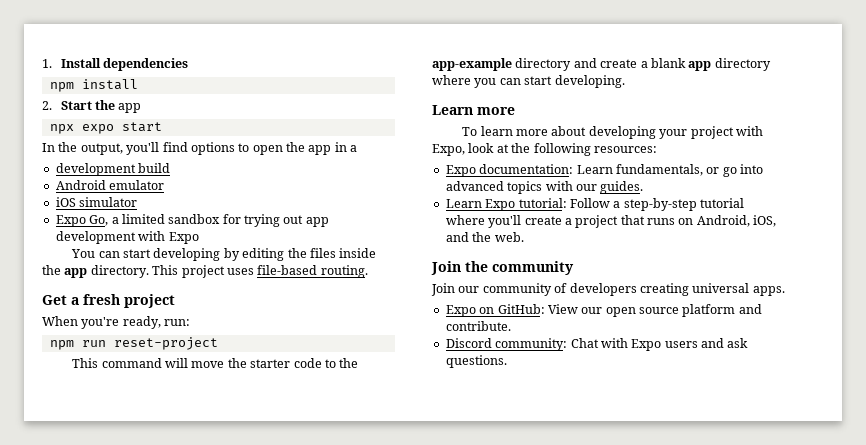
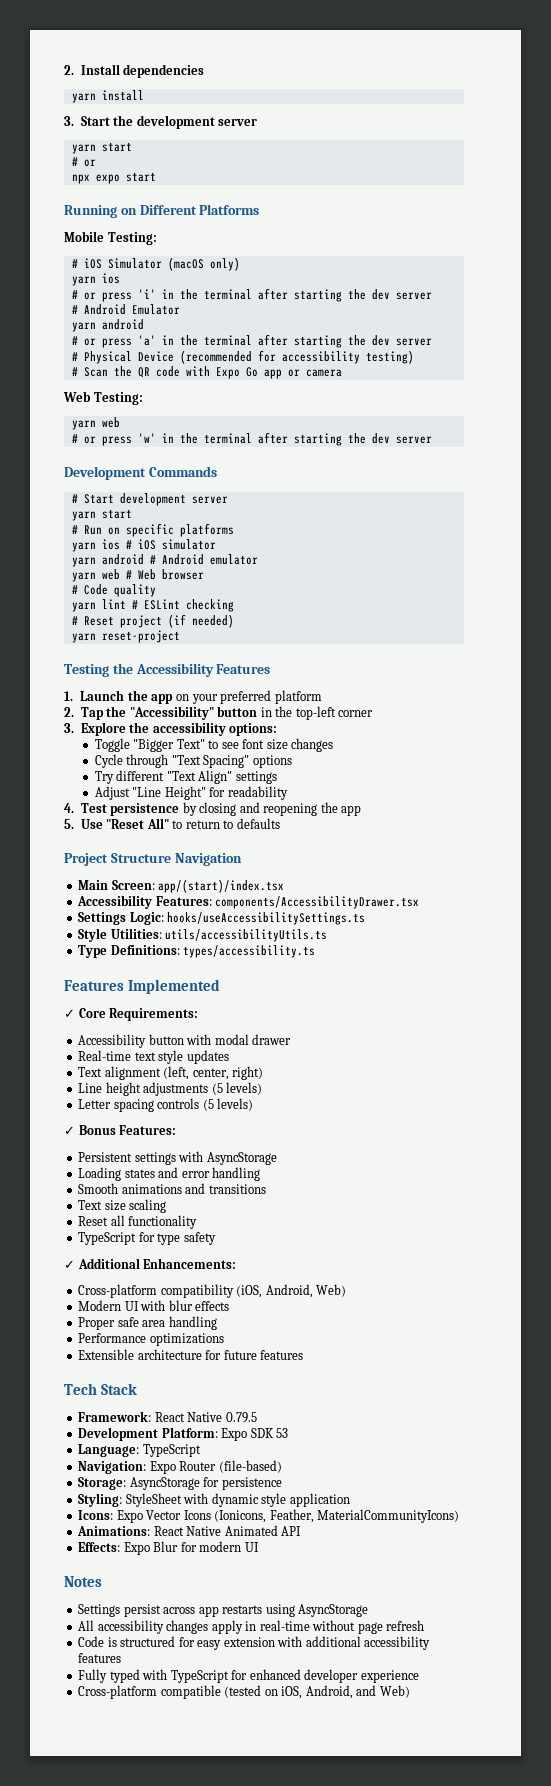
- 1. Install dependencies
+ 2. Install dependencies
- npm install
+ yarn install
- 2. Start the app
+ 3. Start the development server
+ yarn start
+ # or
  npx expo start
- In the output, you'll find options to open the app in a
- development build
- Android emulator
- iOS simulator
- Expo Go, a limited sandbox for trying out app development with Expo
- You can start developing by editing the files inside the app directory. This project uses file-based routing.
- Get a fresh project
- When you're ready, run:
- npm run reset-project
- This command will move the starter code to the app-example directory and create a blank app directory where you can start developing.
- Learn more
- To learn more about developing your project with Expo, look at the following resources:
- Expo documentation: Learn fundamentals, or go into advanced topics with our guides.
- Learn Expo tutorial: Follow a step-by-step tutorial where you'll create a project that runs on Android, iOS, and the web.
- Join the community
- Join our community of developers creating universal apps.
- Expo on GitHub: View our open source platform and contribute.
- Discord community: Chat with Expo users and ask questions.
+ Running on Different Platforms
+ Mobile Testing:
+ # iOS Simulator (macOS only)
+ yarn ios
+ # or press 'i' in the terminal after starting the dev server
+ # Android Emulator
+ yarn android
+ # or press 'a' in the terminal after starting the dev server
+ # Physical Device (recommended for accessibility testing)
+ # Scan the QR code with Expo Go app or camera
+ Web Testing:
+ yarn web
+ # or press 'w' in the terminal after starting the dev server
+ Development Commands
+ # Start development server
+ yarn start
+ # Run on specific platforms
+ yarn ios # iOS simulator
+ yarn android # Android emulator
+ yarn web # Web browser
+ # Code quality
+ yarn lint # ESLint checking
+ # Reset project (if needed)
+ yarn reset-project
+ Testing the Accessibility Features
+ 1. Launch the app on your preferred platform
+ 2. Tap the "Accessibility" button in the top-left corner
+ 3. Explore the accessibility options:
+ Toggle "Bigger Text" to see font size changes
+ Cycle through "Text Spacing" options
+ Try different "Text Align" settings
+ Adjust "Line Height" for readability
+ 4. Test persistence by closing and reopening the app
+ 5. Use "Reset All" to return to defaults
+ Project Structure Navigation
+ Main Screen: app/(start)/index.tsx
+ Accessibility Features: components/AccessibilityDrawer.tsx
+ Settings Logic: hooks/useAccessibilitySettings.ts
+ Style Utilities: utils/accessibilityUtils.ts
+ Type Definitions: types/accessibility.ts
+ Features Implemented
+ ✓ Core Requirements:
+ Accessibility button with modal drawer
+ Real-time text style updates
+ Text alignment (left, center, right)
+ Line height adjustments (5 levels)
+ Letter spacing controls (5 levels)
+ ✓ Bonus Features:
+ Persistent settings with AsyncStorage
+ Loading states and error handling
+ Smooth animations and transitions
+ Text size scaling
+ Reset all functionality
+ TypeScript for type safety
+ ✓ Additional Enhancements:
+ Cross-platform compatibility (iOS, Android, Web)
+ Modern UI with blur effects
+ Proper safe area handling
+ Performance optimizations
+ Extensible architecture for future features
+ Tech Stack
+ Framework: React Native 0.79.5
+ Development Platform: Expo SDK 53
+ Language: TypeScript
+ Navigation: Expo Router (file-based)
+ Storage: AsyncStorage for persistence
+ Styling: StyleSheet with dynamic style application
+ Icons: Expo Vector Icons (Ionicons, Feather, MaterialCommunityIcons)
+ Animations: React Native Animated API
+ Effects: Expo Blur for modern UI
+ Notes
+ Settings persist across app restarts using AsyncStorage
+ All accessibility changes apply in real-time without page refresh
+ Code is structured for easy extension with additional accessibility features
+ Fully typed with TypeScript for enhanced developer experience
+ Cross-platform compatible (tested on iOS, Android, and Web)

